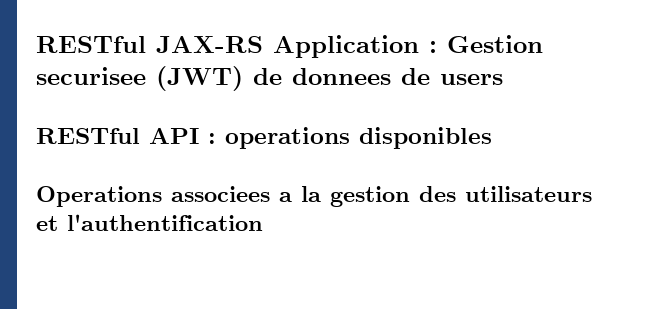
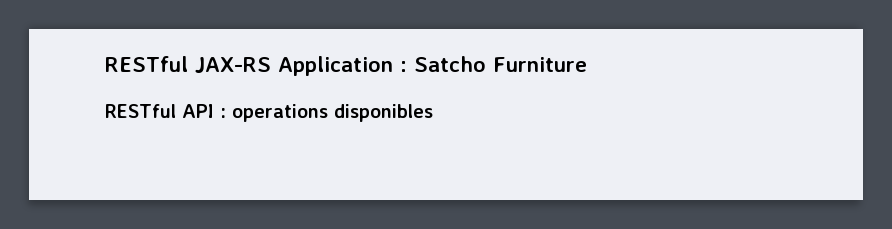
- RESTful JAX-RS Application : Gestion securisee (JWT) de donnees de users
+ RESTful JAX-RS Application : Satcho Furniture
- Operations associees a la gestion des utilisateurs et l'authentification

